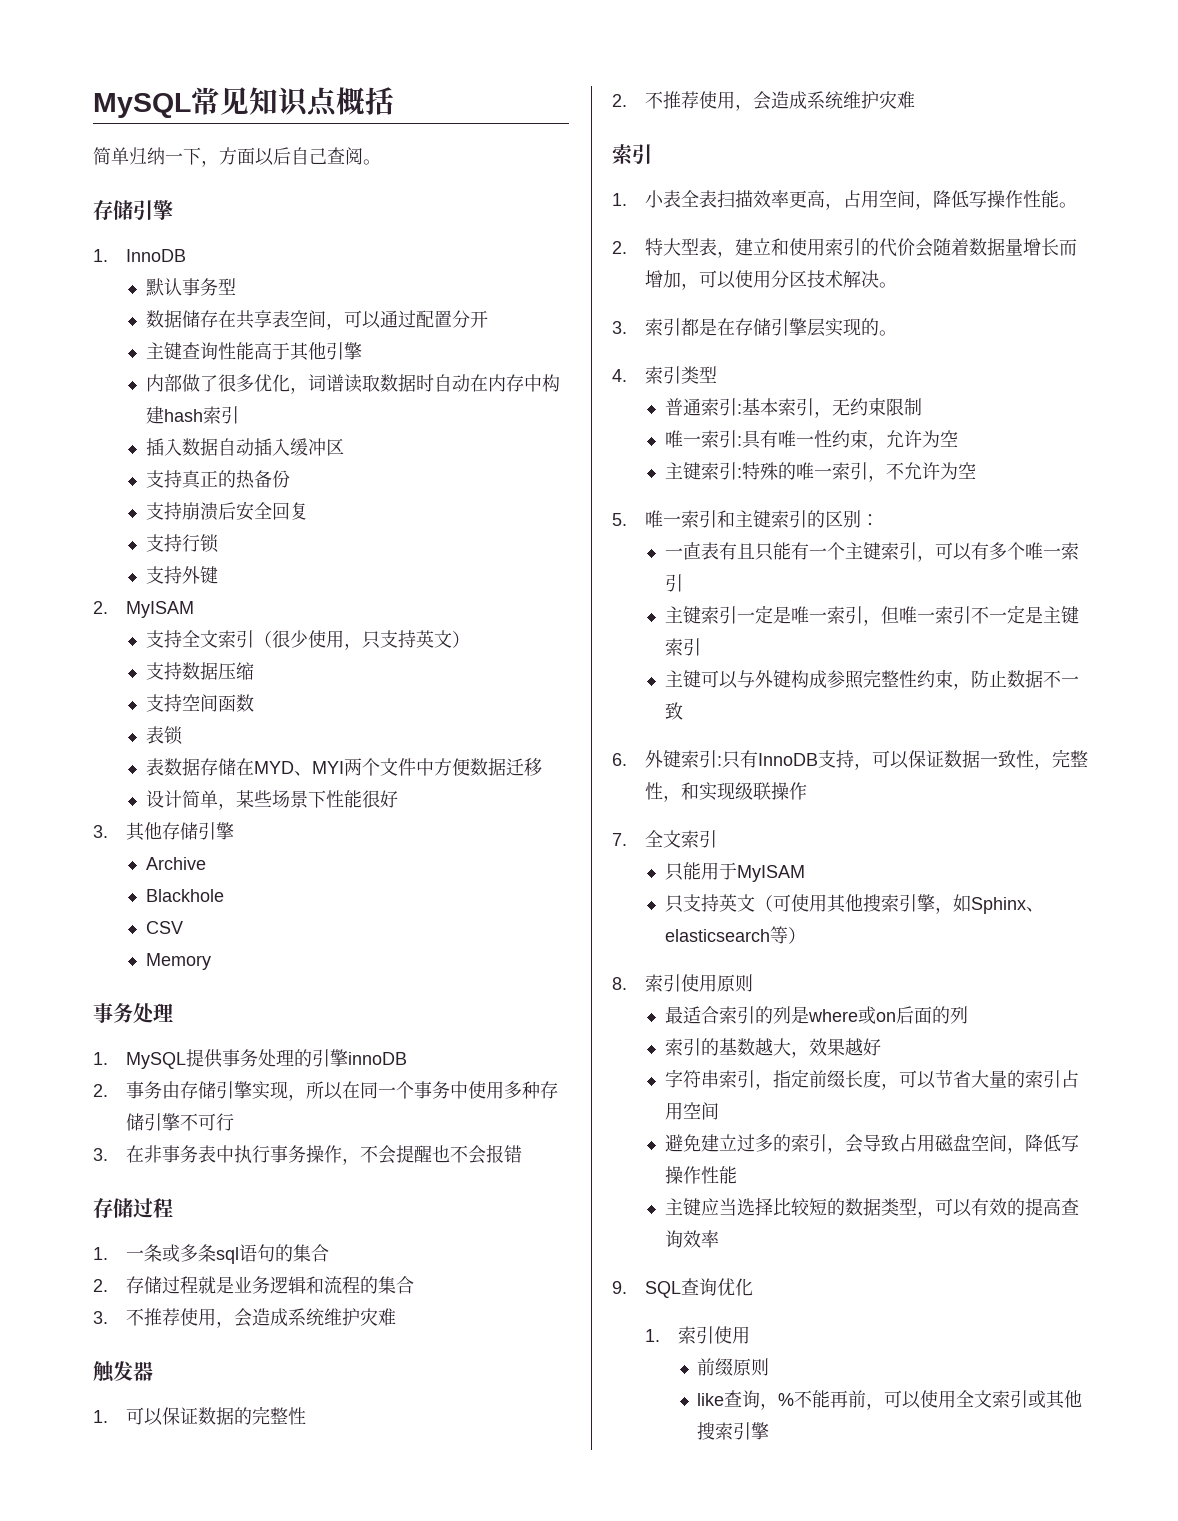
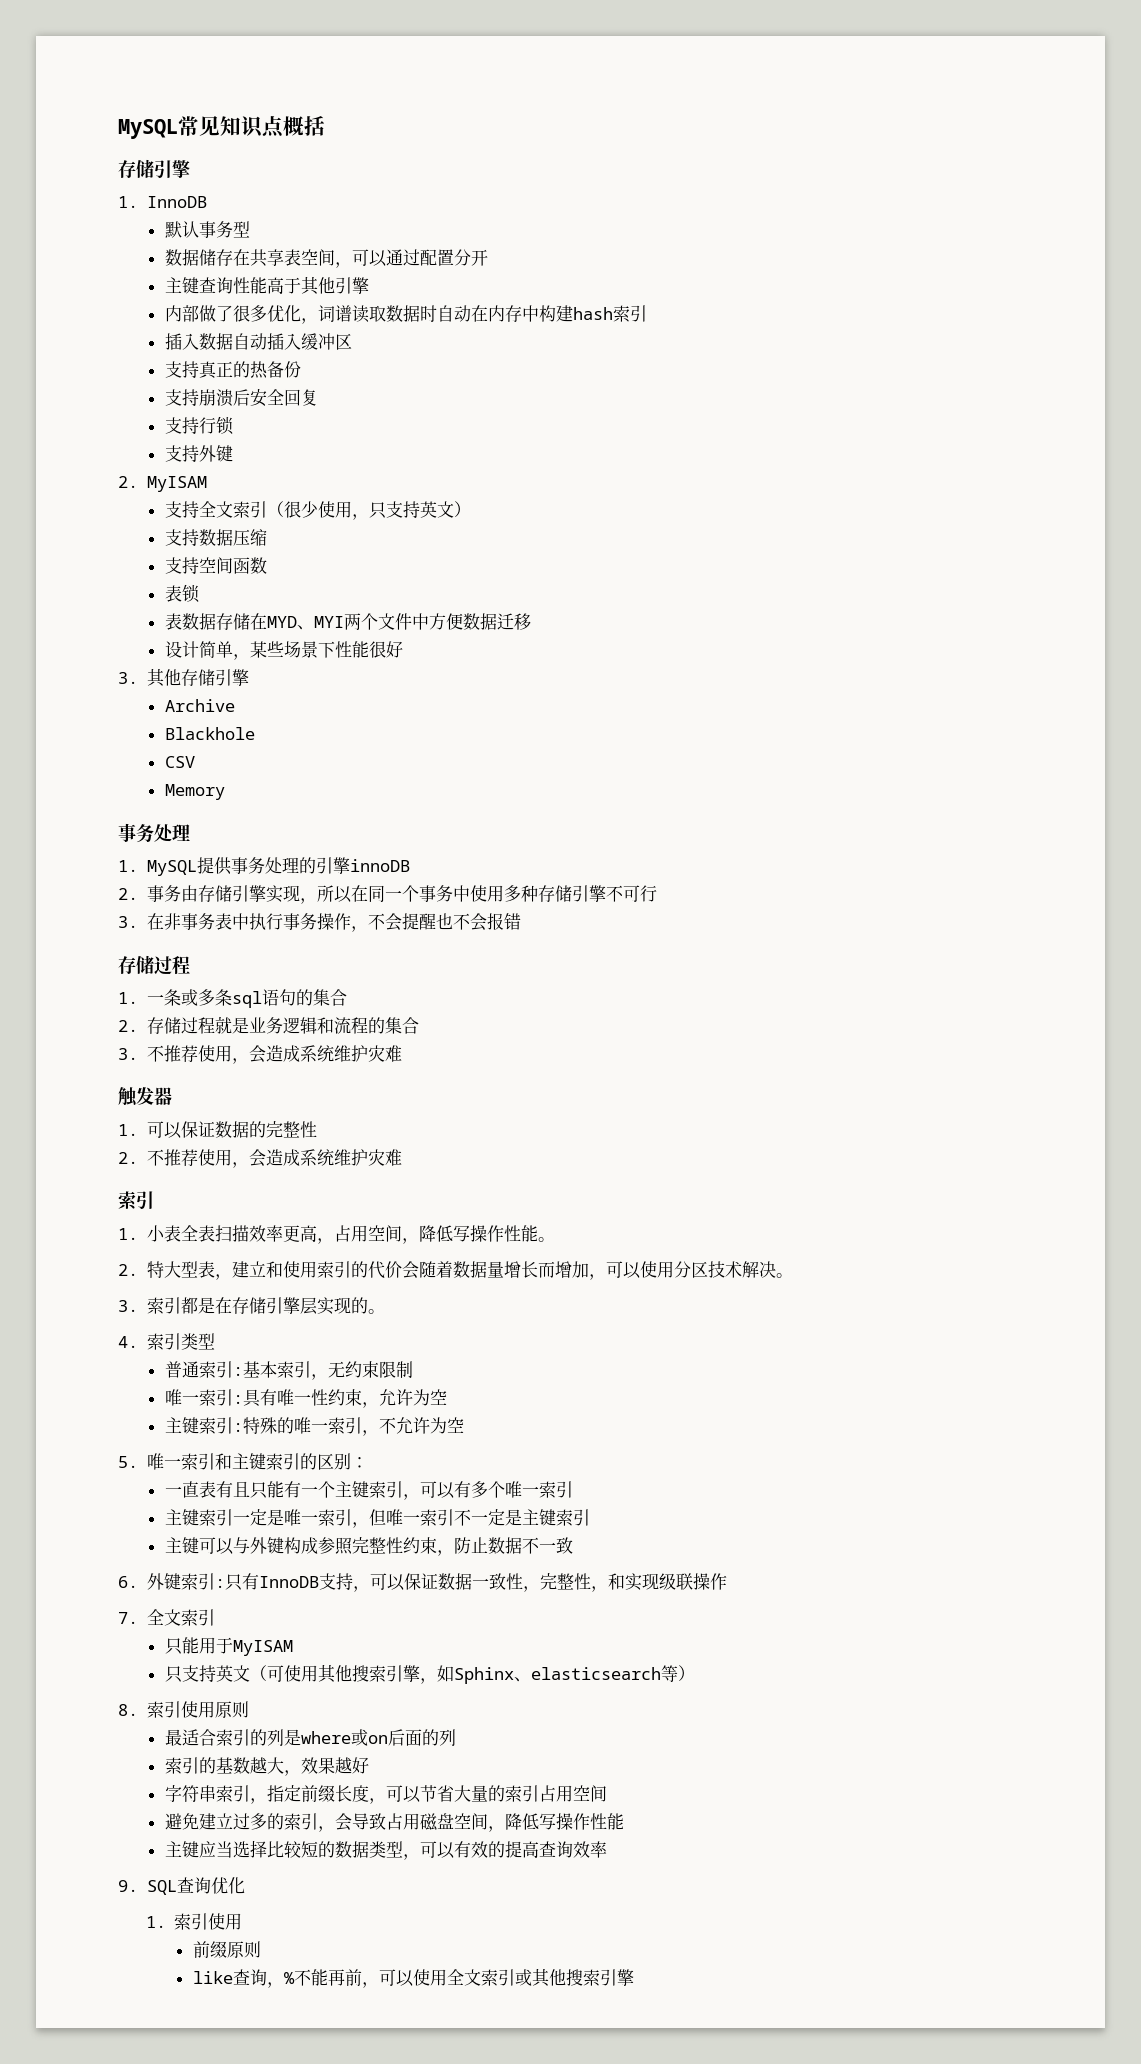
- 简单归纳一下，方面以后自己查阅。

